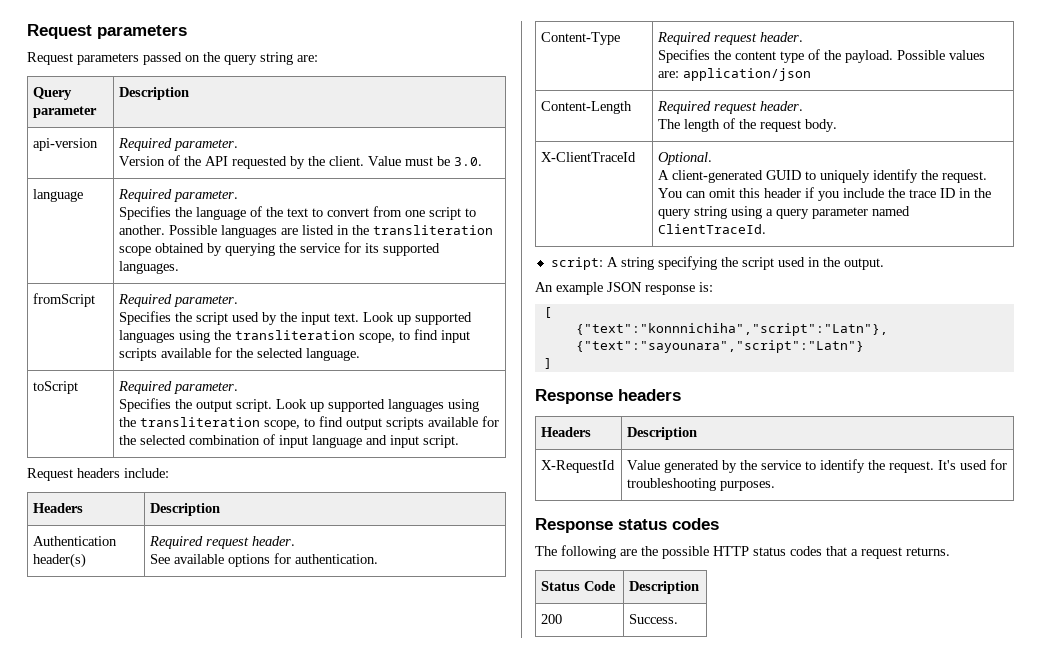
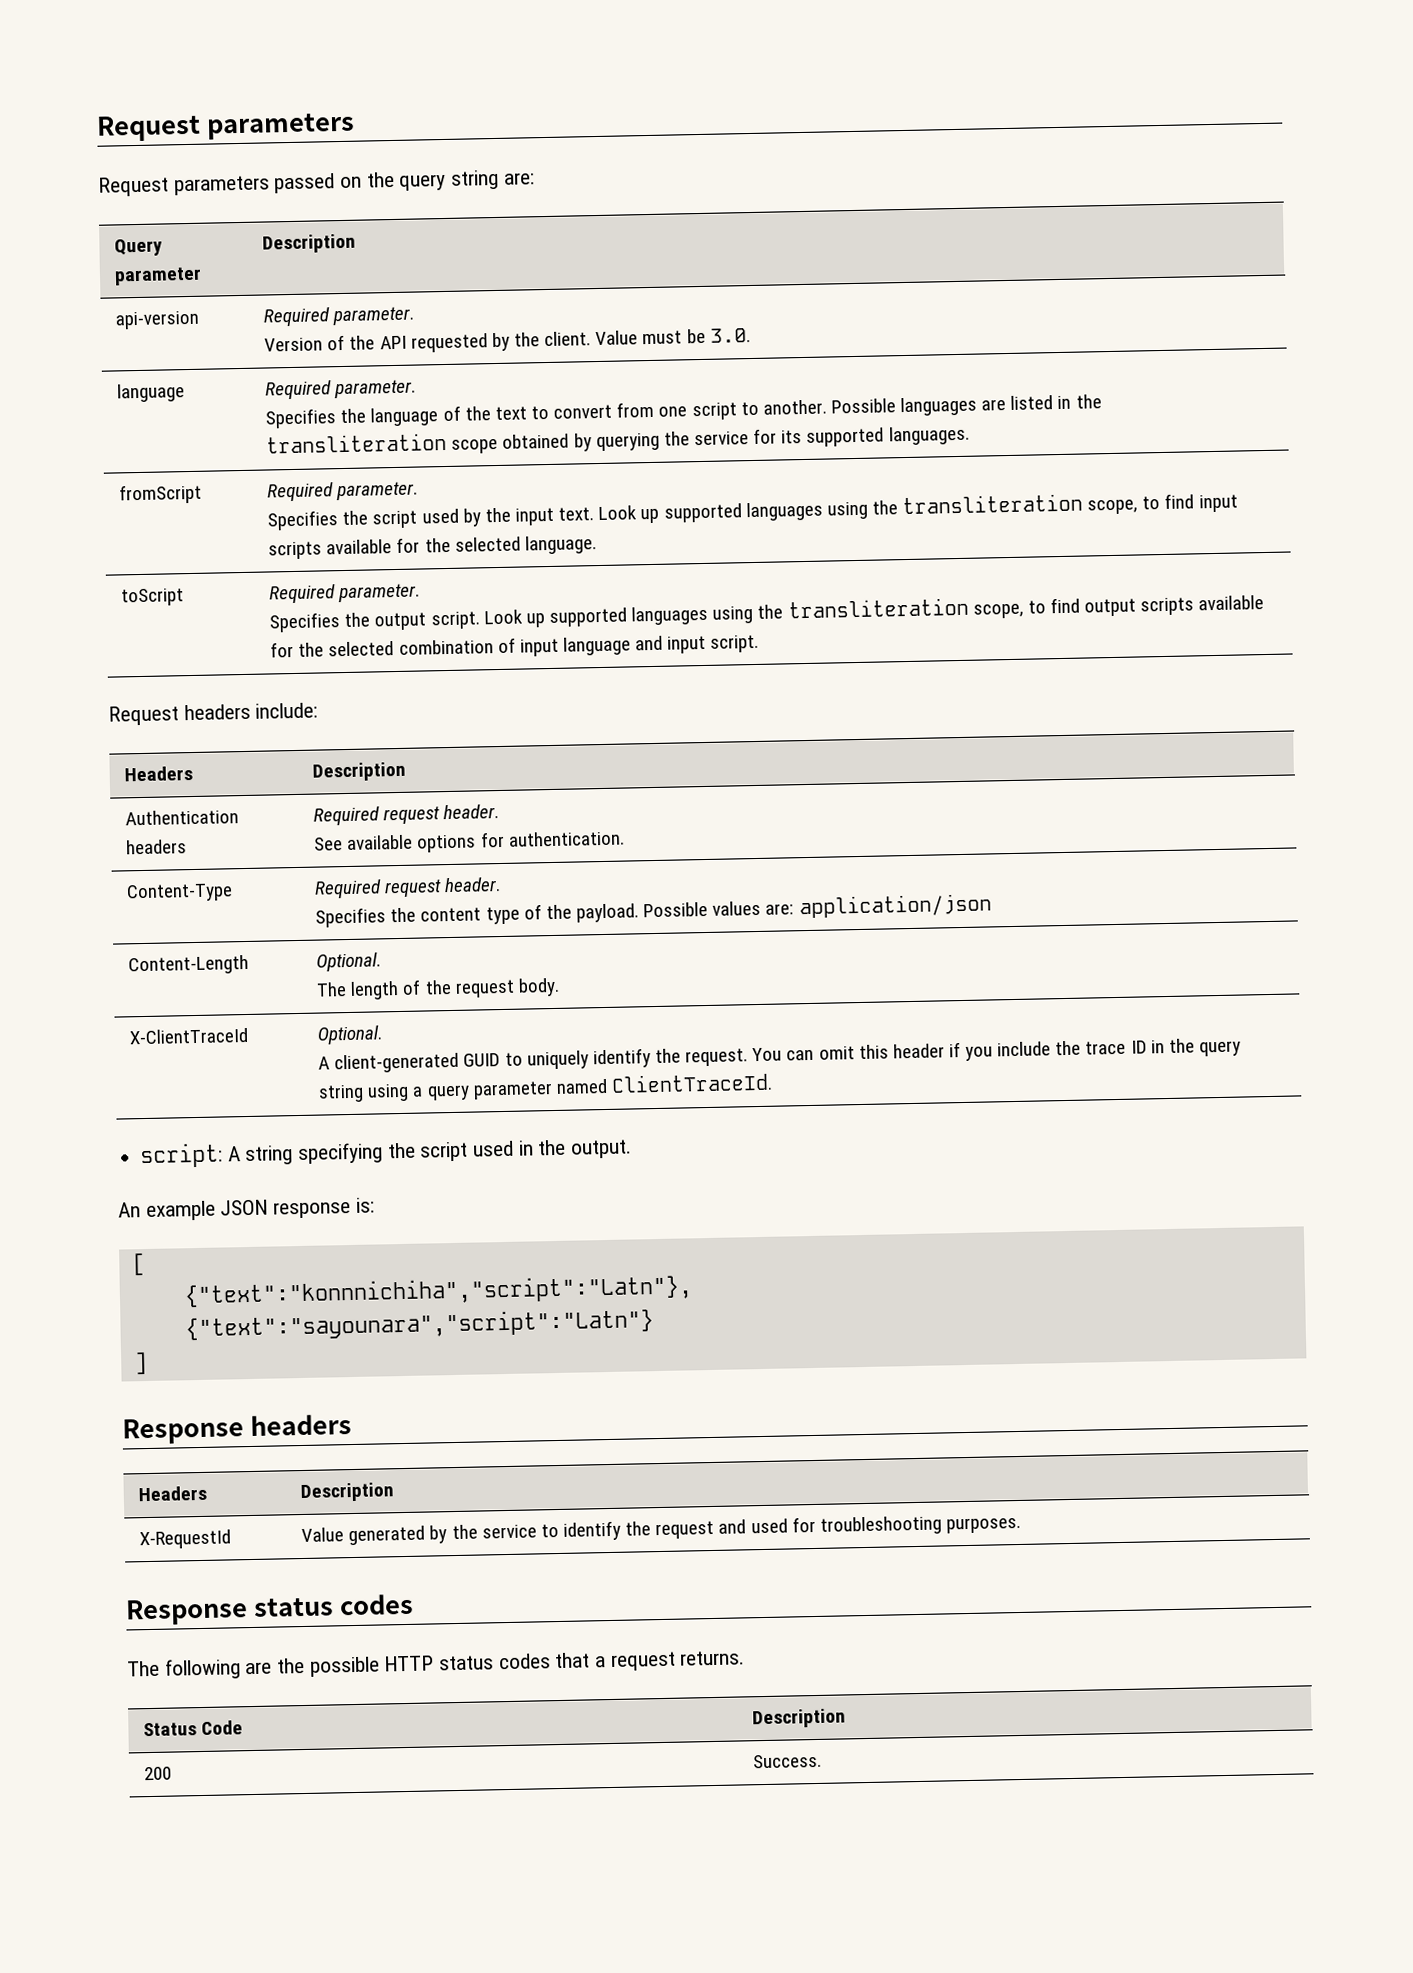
- Authentication header(s) | Required request header.
+ Authentication headers | Required request header.
- Content-Length | Required request header.
+ Content-Length | Optional.
- X-RequestId | Value generated by the service to identify the request. It's used for troubleshooting purposes.
+ X-RequestId | Value generated by the service to identify the request and used for troubleshooting purposes.

